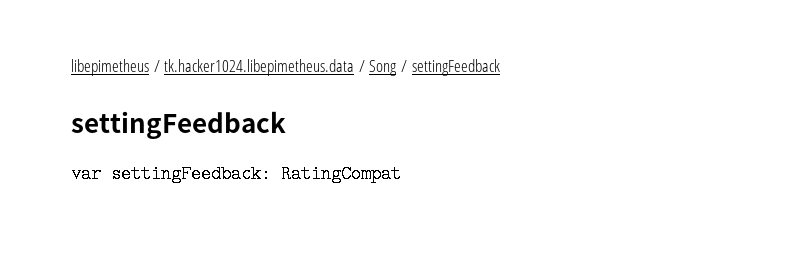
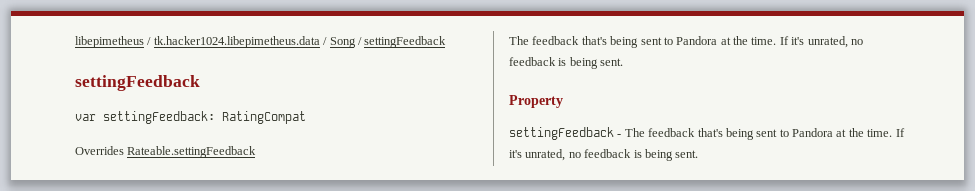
+ Overrides Rateable.settingFeedback
+ The feedback that's being sent to Pandora at the time. If it's unrated, no feedback is being sent.
+ Property
+ settingFeedback - The feedback that's being sent to Pandora at the time. If it's unrated, no feedback is being sent.

